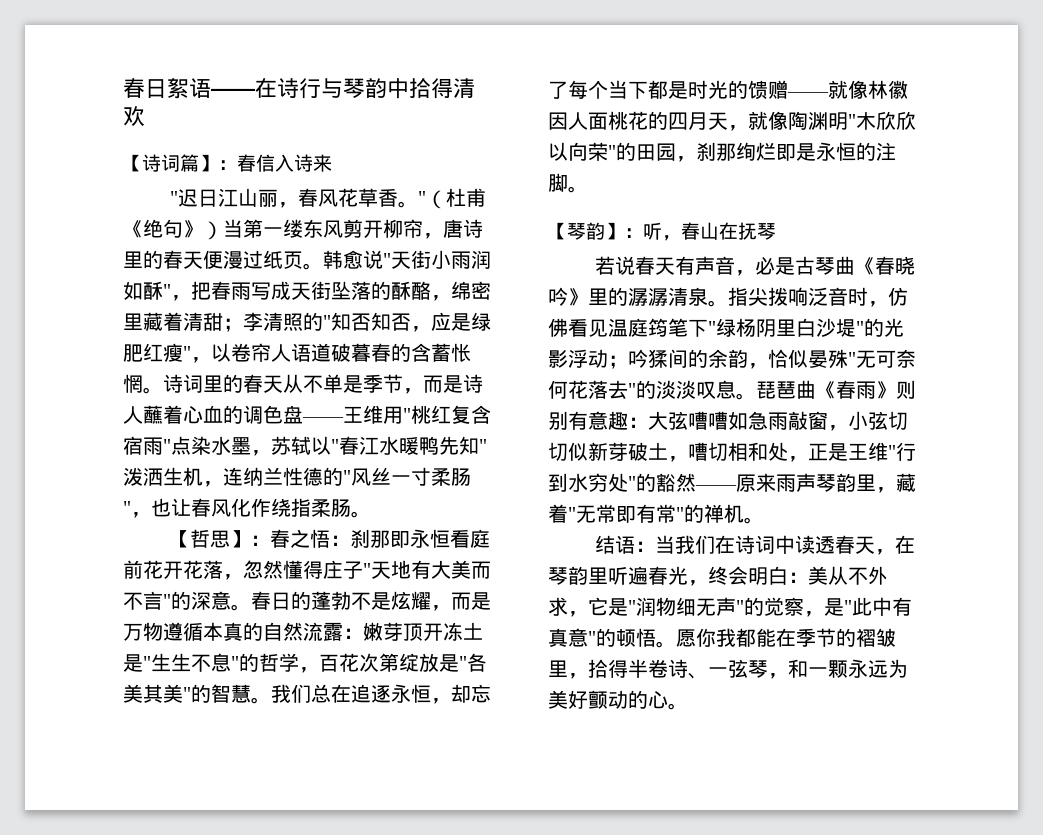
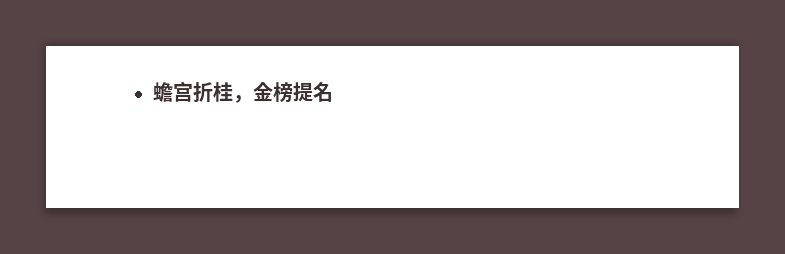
- 春日絮语——在诗行与琴韵中拾得清欢
- 【诗词篇】：春信入诗来
- "迟日江山丽，春风花草香。"（杜甫《绝句》）当第一缕东风剪开柳帘，唐诗里的春天便漫过纸页。韩愈说"天街小雨润如酥"，把春雨写成天街坠落的酥酪，绵密里藏着清甜；李清照的"知否知否，应是绿肥红瘦"，以卷帘人语道破暮春的含蓄怅惘。诗词里的春天从不单是季节，而是诗人蘸着心血的调色盘——王维用"桃红复含宿雨"点染水墨，苏轼以"春江水暖鸭先知"泼洒生机，连纳兰性德的"风丝一寸柔肠"，也让春风化作绕指柔肠。
- 【哲思】：春之悟：刹那即永恒看庭前花开花落，忽然懂得庄子"天地有大美而不言"的深意。春日的蓬勃不是炫耀，而是万物遵循本真的自然流露：嫩芽顶开冻土是"生生不息"的哲学，百花次第绽放是"各美其美"的智慧。我们总在追逐永恒，却忘了每个当下都是时光的馈赠——就像林徽因人面桃花的四月天，就像陶渊明"木欣欣以向荣"的田园，刹那绚烂即是永恒的注脚。
- 【琴韵】：听，春山在抚琴
- 若说春天有声音，必是古琴曲《春晓吟》里的潺潺清泉。指尖拨响泛音时，仿佛看见温庭筠笔下"绿杨阴里白沙堤"的光影浮动；吟猱间的余韵，恰似晏殊"无可奈何花落去"的淡淡叹息。琵琶曲《春雨》则别有意趣：大弦嘈嘈如急雨敲窗，小弦切切似新芽破土，嘈切相和处，正是王维"行到水穷处"的豁然——原来雨声琴韵里，藏着"无常即有常"的禅机。
- 结语：当我们在诗词中读透春天，在琴韵里听遍春光，终会明白：美从不外求，它是"润物细无声"的觉察，是"此中有真意"的顿悟。愿你我都能在季节的褶皱里，拾得半卷诗、一弦琴，和一颗永远为美好颤动的心。
+ 蟾宫折桂，金榜提名

